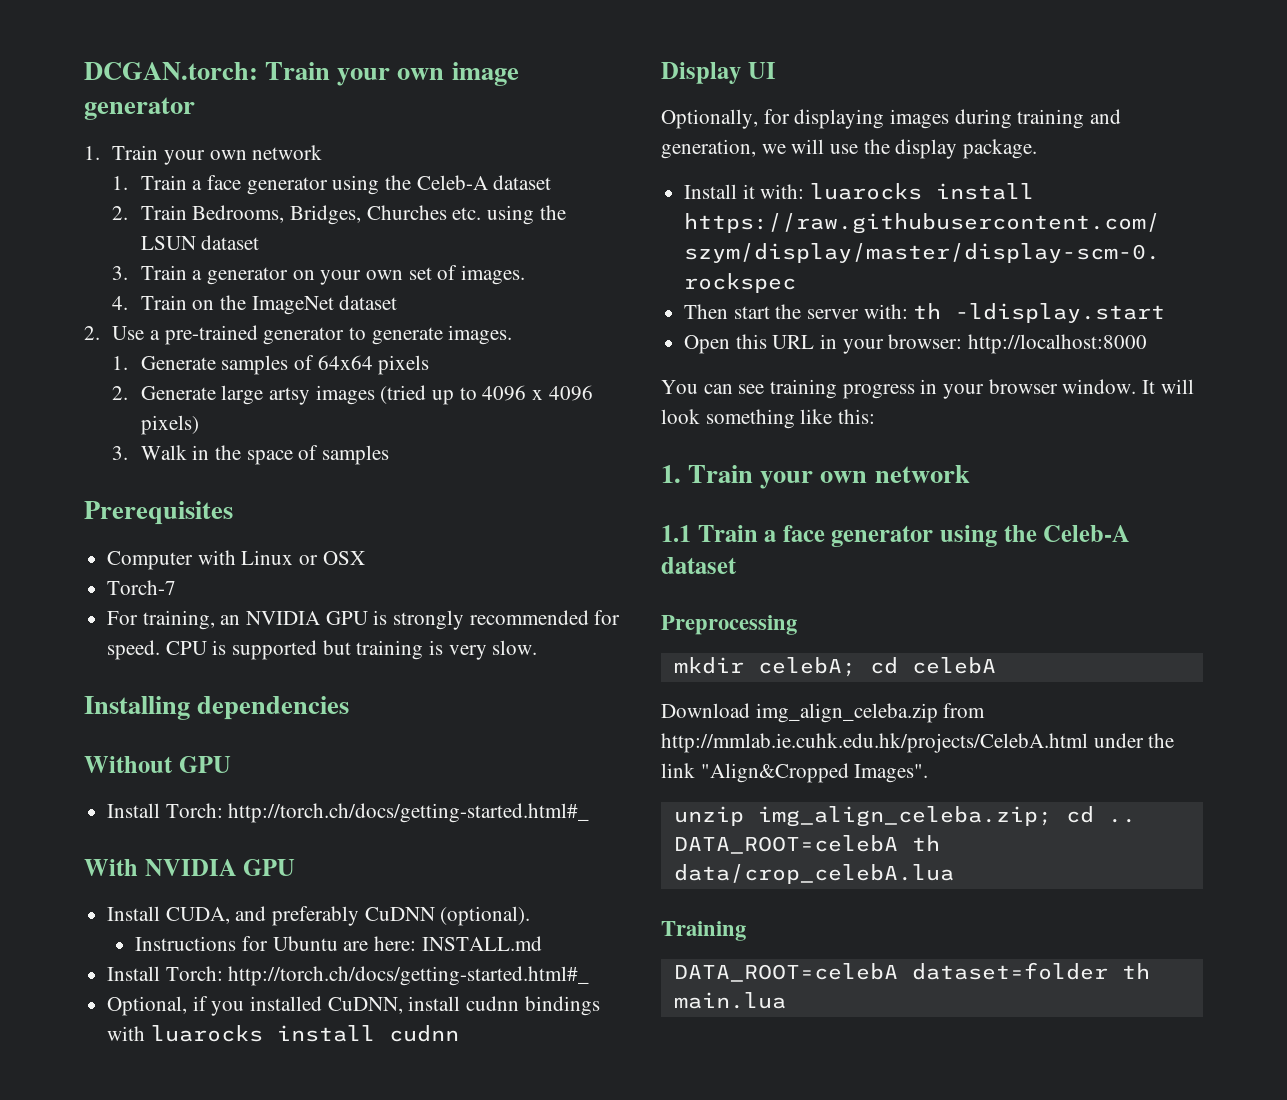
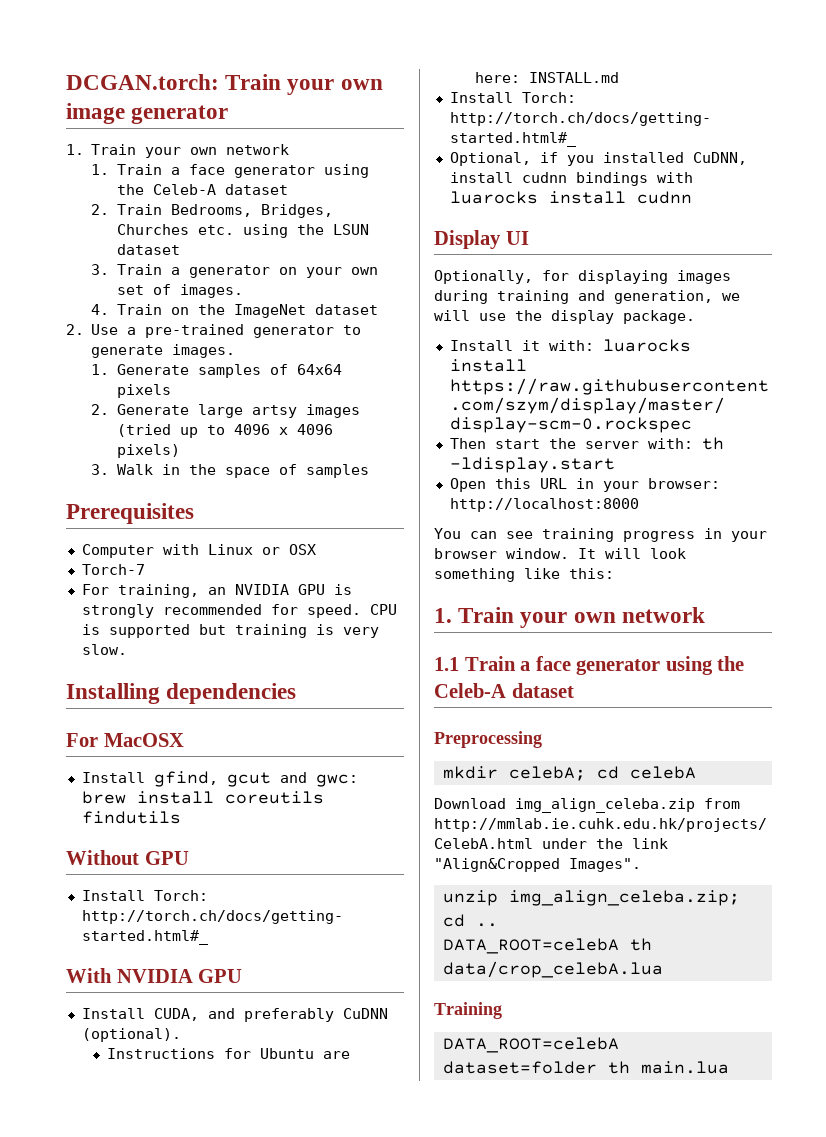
+ For MacOSX
+ Install gfind, gcut and gwc: brew install coreutils findutils

